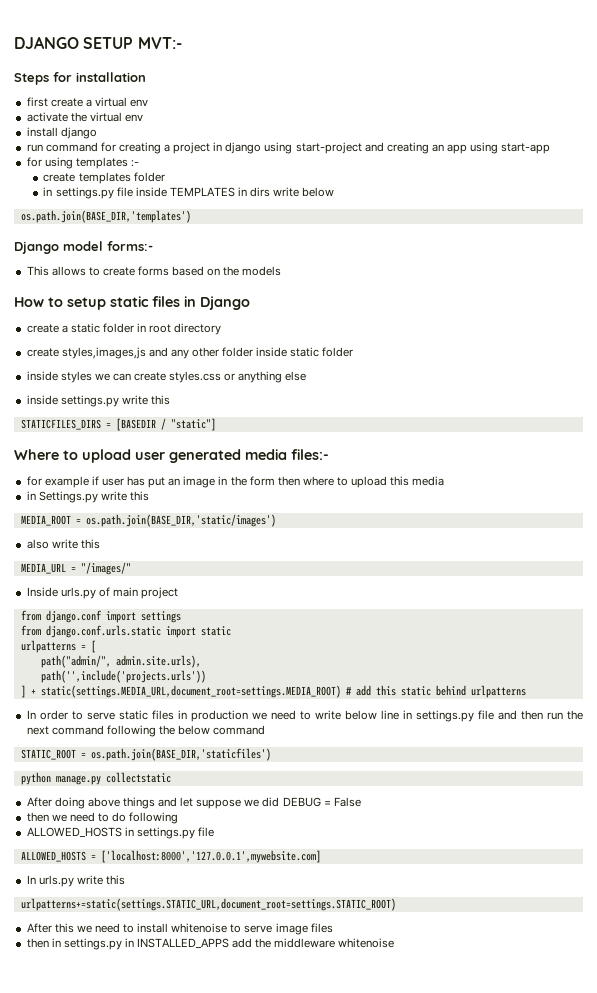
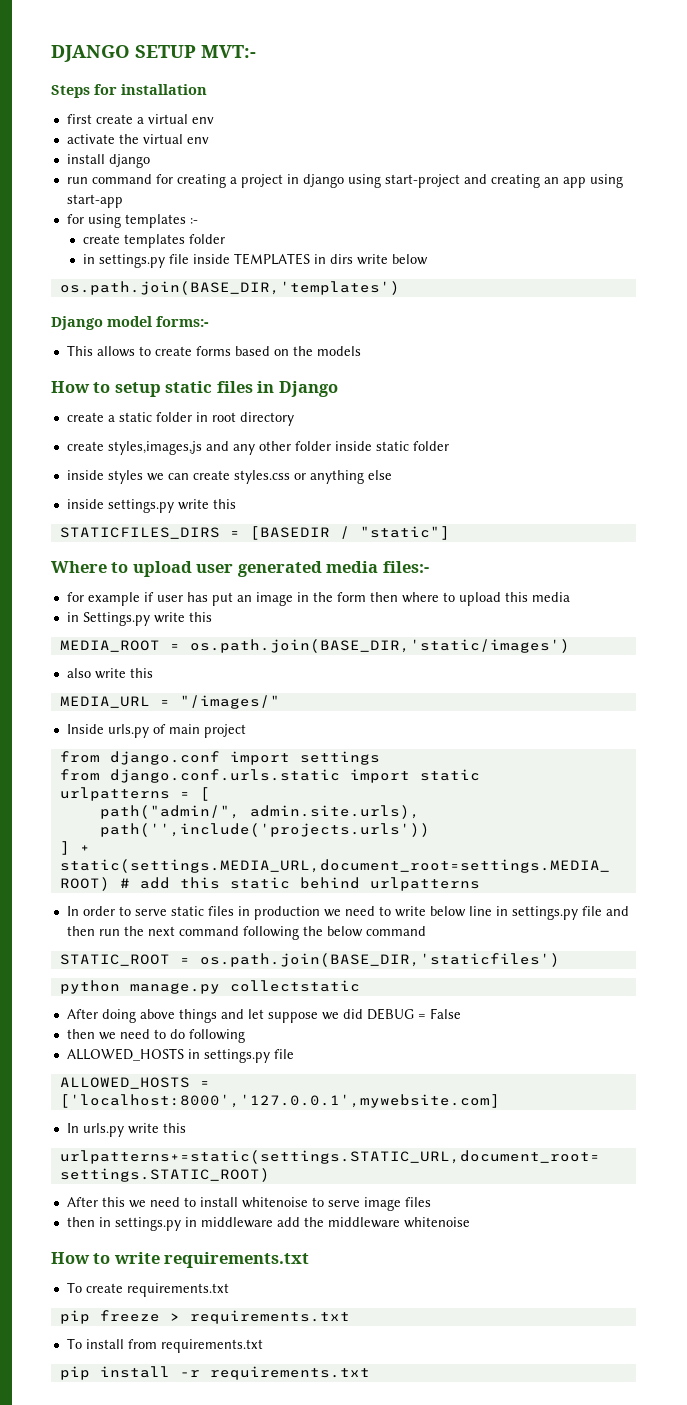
- then in settings.py in INSTALLED_APPS add the middleware whitenoise
+ then in settings.py in middleware add the middleware whitenoise
+ How to write requirements.txt
+ To create requirements.txt
+ pip freeze > requirements.txt
+ To install from requirements.txt
+ pip install -r requirements.txt

